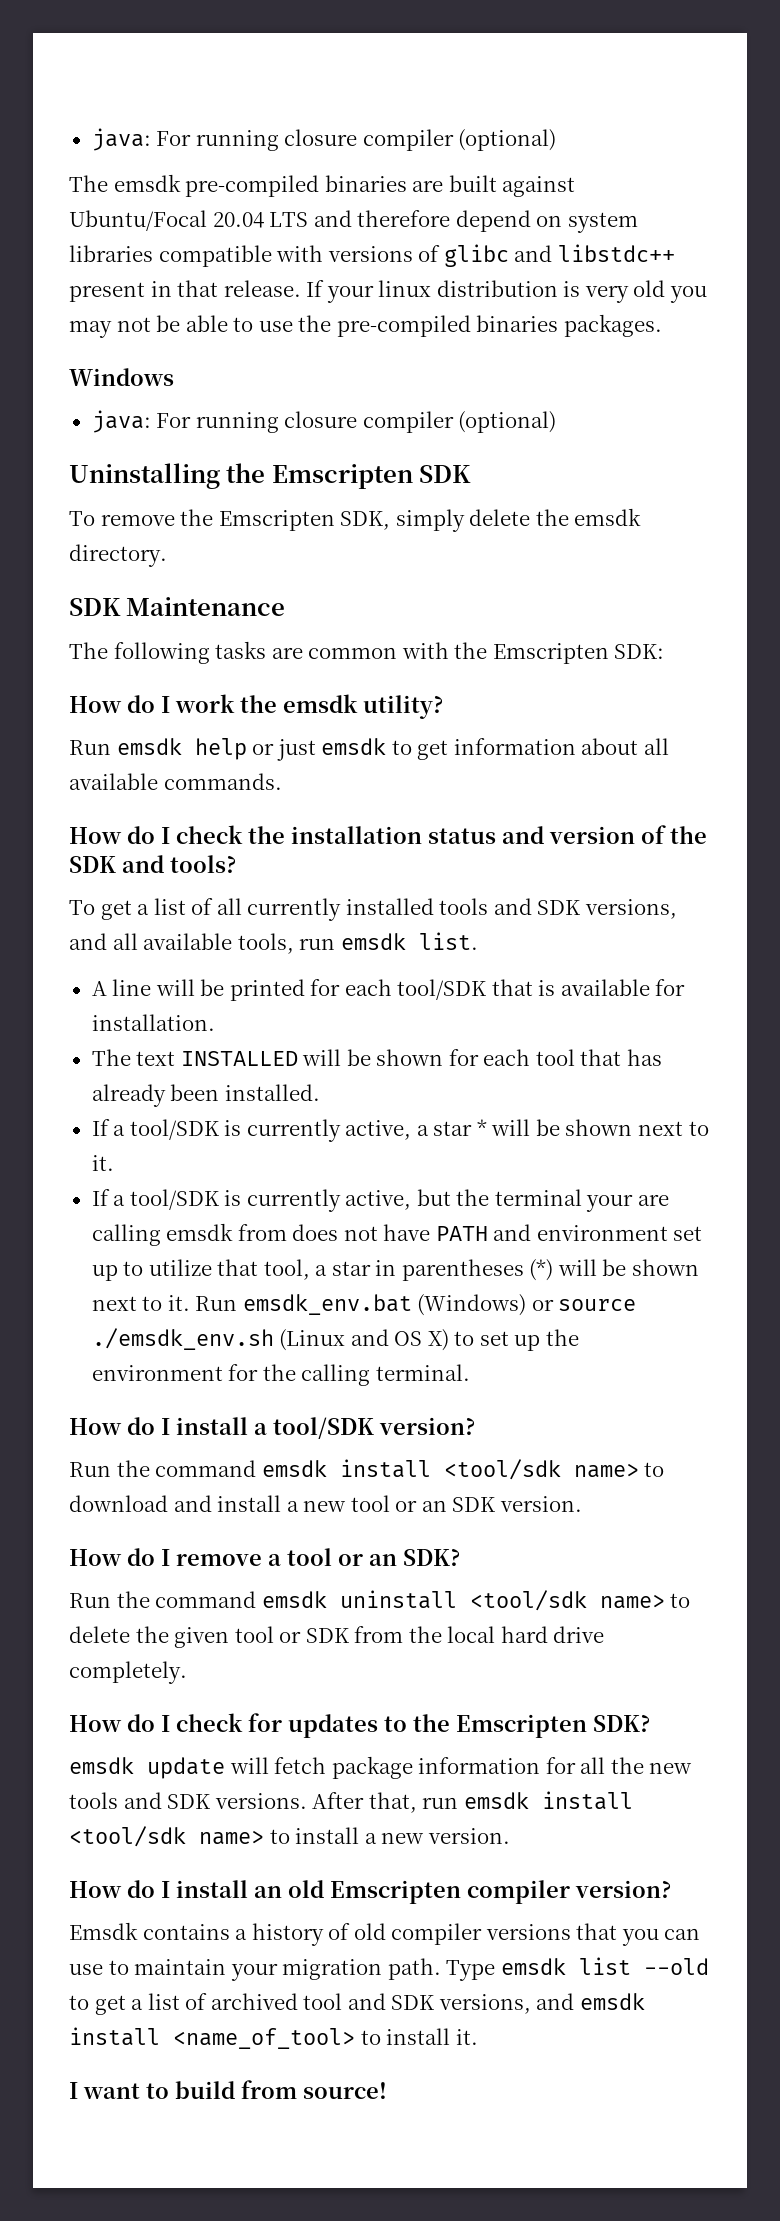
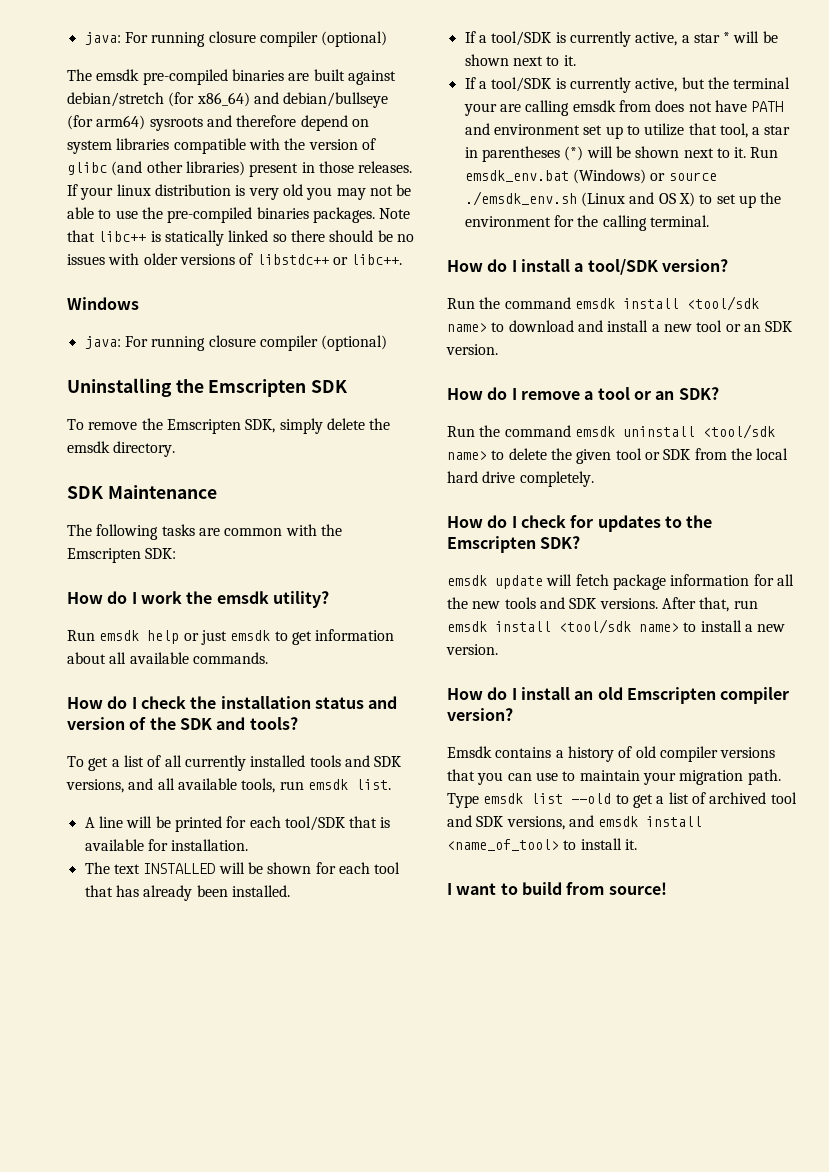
- The emsdk pre-compiled binaries are built against Ubuntu/Focal 20.04 LTS and therefore depend on system libraries compatible with versions of glibc and libstdc++ present in that release.
+ The emsdk pre-compiled binaries are built against debian/stretch (for x86_64) and debian/bullseye (for arm64) sysroots and therefore depend on system libraries compatible with the version of glibc (and other libraries) present in those releases.
+ Note that libc++ is statically linked so there should be no issues with older versions of libstdc++ or libc++.

